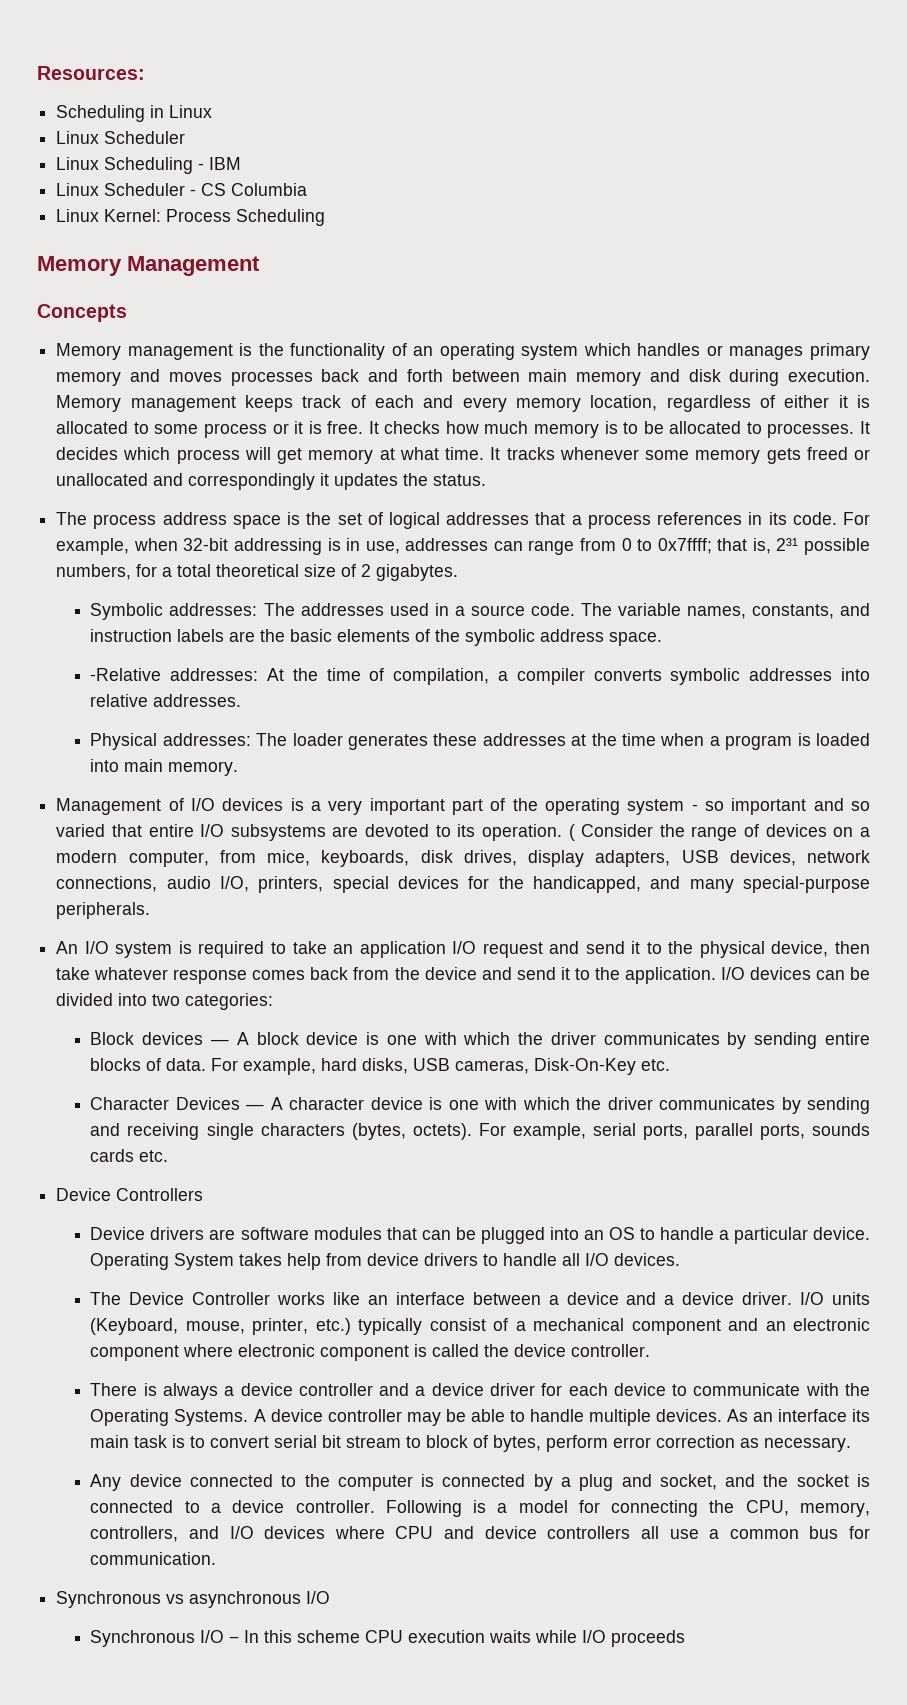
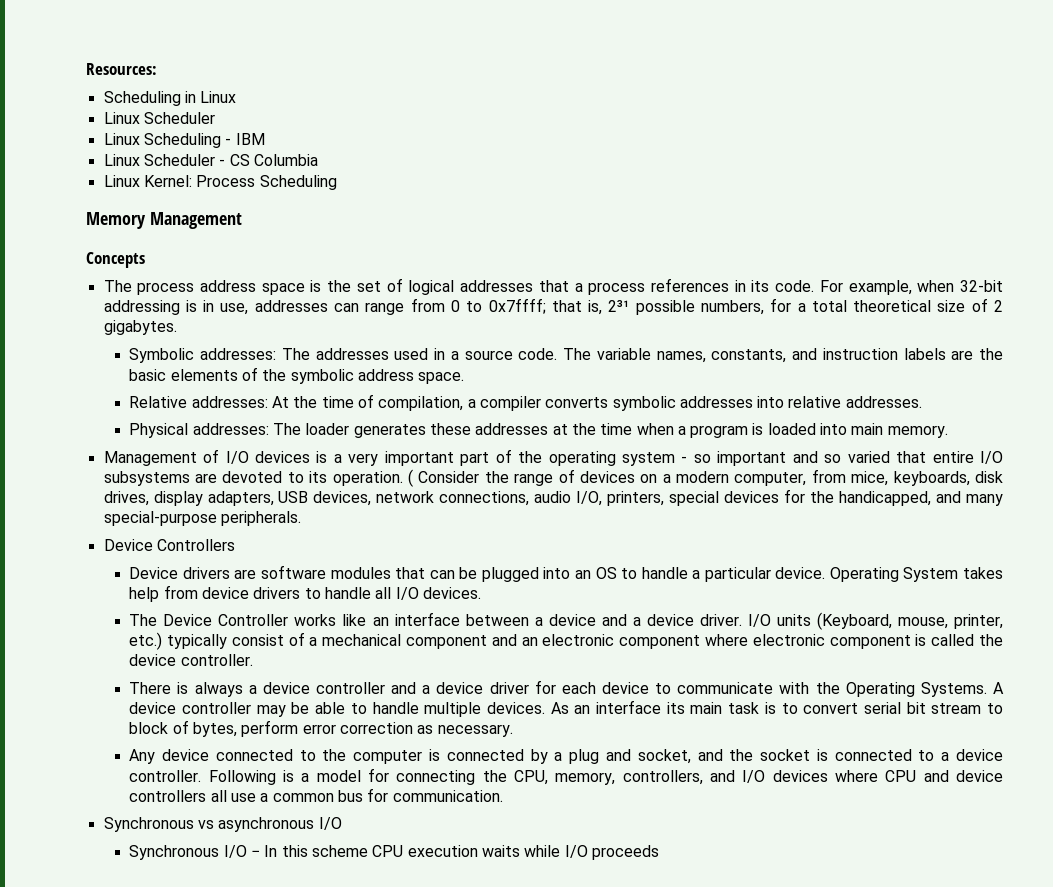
- Memory management is the functionality of an operating system which handles or manages primary memory and moves processes back and forth between main memory and disk during execution. Memory management keeps track of each and every memory location, regardless of either it is allocated to some process or it is free. It checks how much memory is to be allocated to processes. It decides which process will get memory at what time. It tracks whenever some memory gets freed or unallocated and correspondingly it updates the status.
- -Relative addresses: At the time of compilation, a compiler converts symbolic addresses into relative addresses.
+ Relative addresses: At the time of compilation, a compiler converts symbolic addresses into relative addresses.
- An I/O system is required to take an application I/O request and send it to the physical device, then take whatever response comes back from the device and send it to the application. I/O devices can be divided into two categories:
- Block devices — A block device is one with which the driver communicates by sending entire blocks of data. For example, hard disks, USB cameras, Disk-On-Key etc.
- Character Devices — A character device is one with which the driver communicates by sending and receiving single characters (bytes, octets). For example, serial ports, parallel ports, sounds cards etc.

